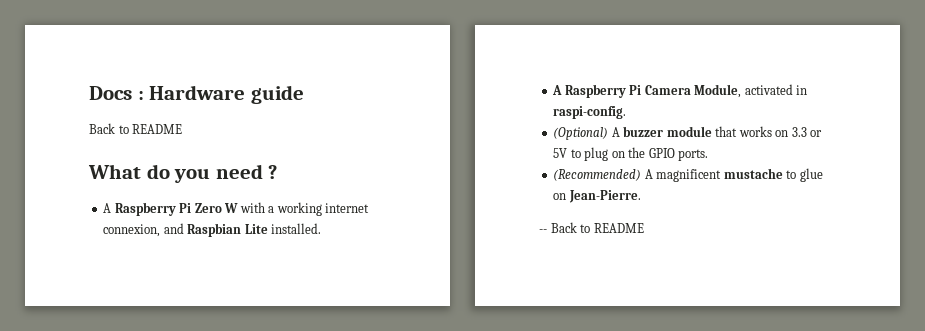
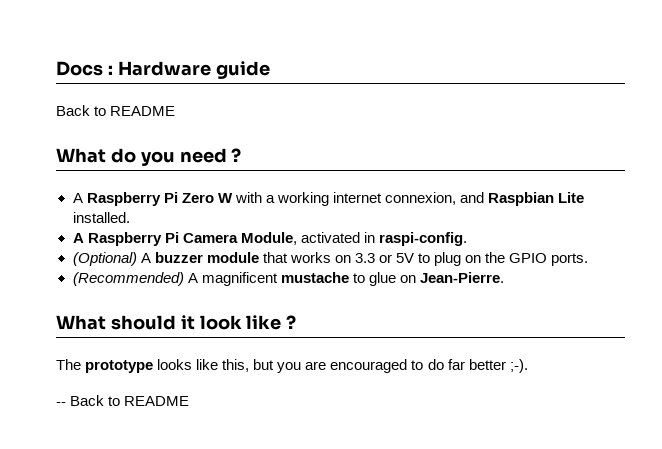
+ What should it look like ?
+ The prototype looks like this, but you are encouraged to do far better ;-).

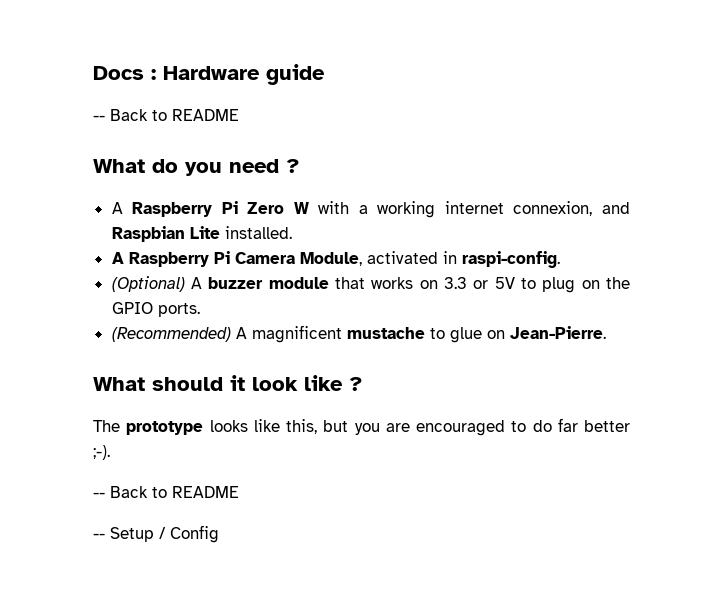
  Docs : Hardware guide
- Back to README
+ -- Back to README
+ -- Setup / Config

